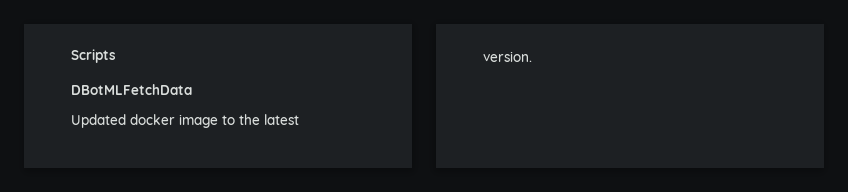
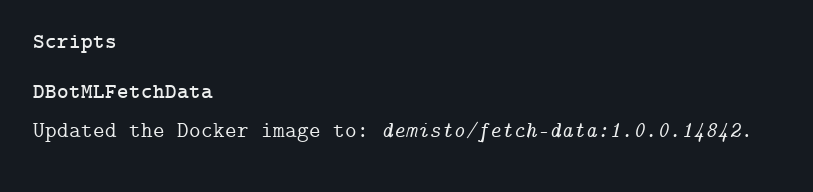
- Updated docker image to the latest version.
+ Updated the Docker image to: demisto/fetch-data:1.0.0.14842.

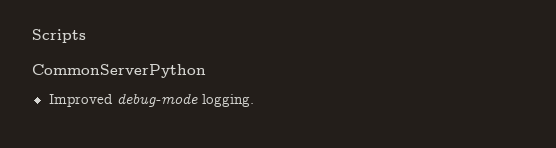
- DBotMLFetchData
- Updated the Docker image to: demisto/fetch-data:1.0.0.14842.
+ CommonServerPython
+ Improved debug-mode logging.

